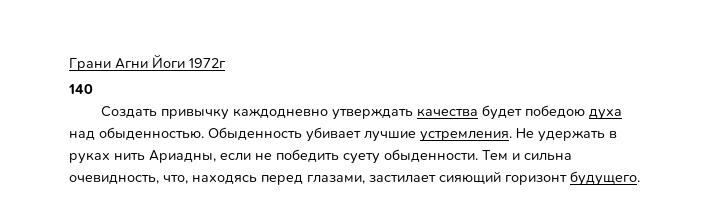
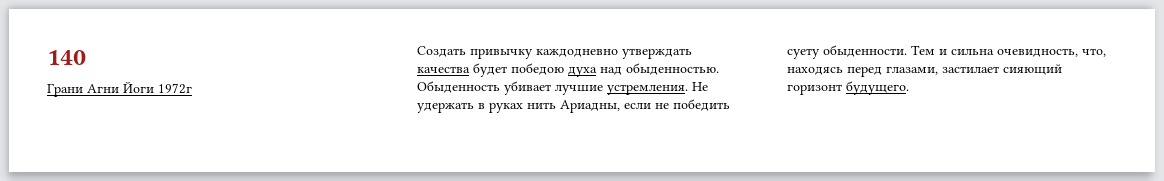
+ 140
- 140

